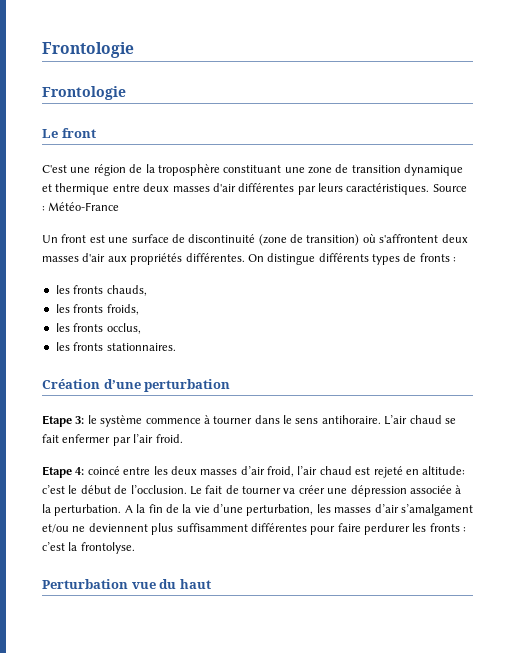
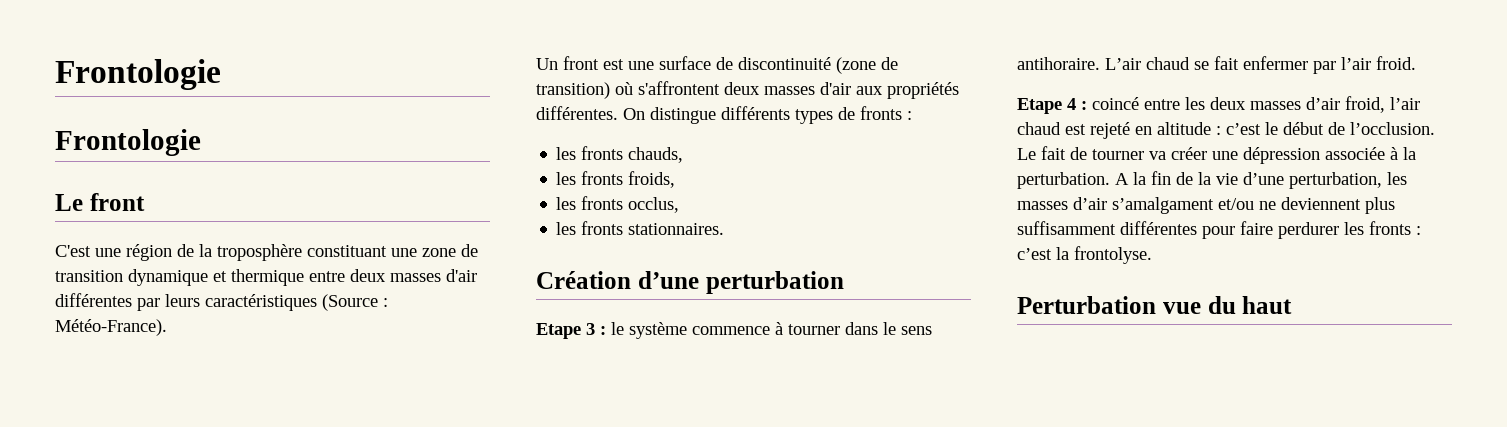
- C'est une région de la troposphère constituant une zone de transition dynamique et thermique entre deux masses d'air différentes par leurs caractéristiques. Source : Météo-France
+ C'est une région de la troposphère constituant une zone de transition dynamique et thermique entre deux masses d'air différentes par leurs caractéristiques (Source : Météo-France).
- Etape 3: le système commence à tourner dans le sens antihoraire.
+ Etape 3 : le système commence à tourner dans le sens antihoraire.
- Etape 4: coincé entre les deux masses d’air froid, l’air chaud est rejeté en altitude: c’est le début de l’occlusion.
+ Etape 4 : coincé entre les deux masses d’air froid, l’air chaud est rejeté en altitude : c’est le début de l’occlusion.

